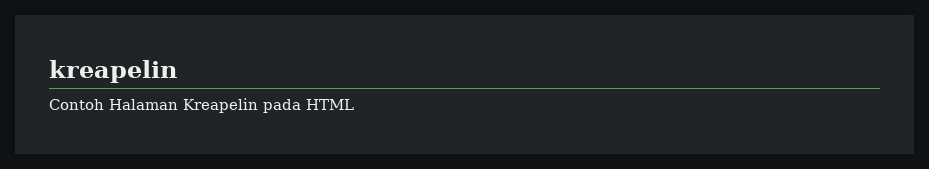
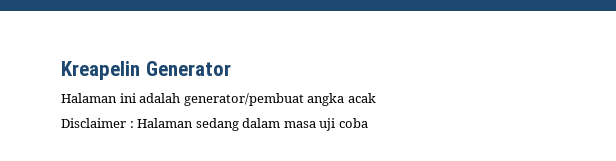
- kreapelin
- Contoh Halaman Kreapelin pada HTML
+ Kreapelin Generator
+ Halaman ini adalah generator/pembuat angka acak
+ Disclaimer : Halaman sedang dalam masa uji coba

